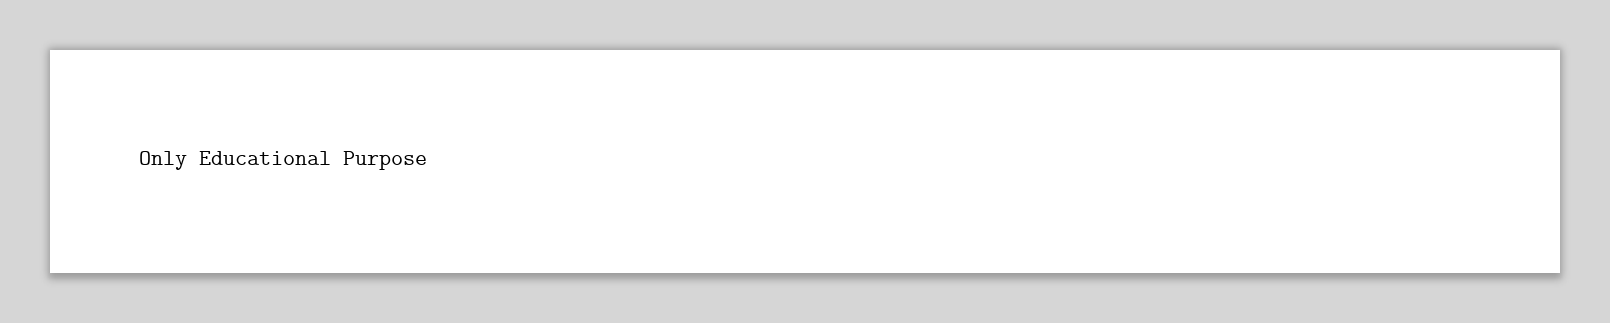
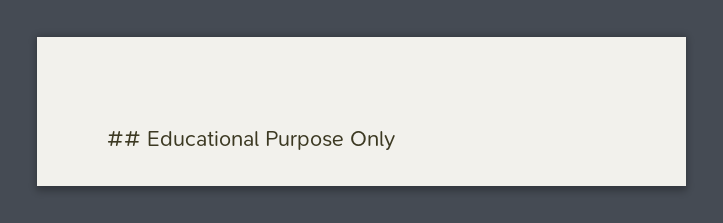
- Only Educational Purpose
+ ## Educational Purpose Only

